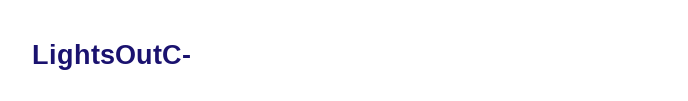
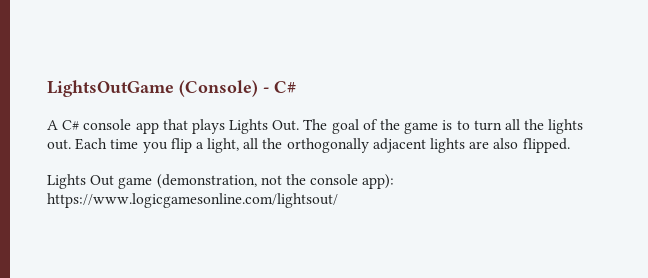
- LightsOutC-
+ LightsOutGame (Console) - C#
+ A C# console app that plays Lights Out. The goal of the game is to turn all the lights out. Each time you flip a light, all the orthogonally adjacent lights are also flipped.
+ Lights Out game (demonstration, not the console app): https://www.logicgamesonline.com/lightsout/

